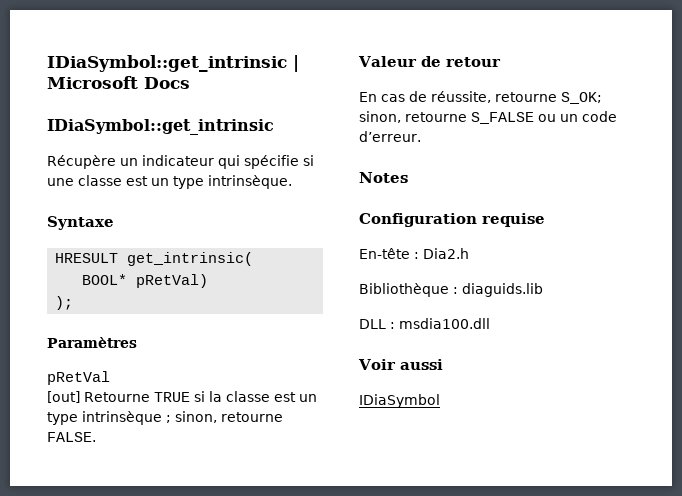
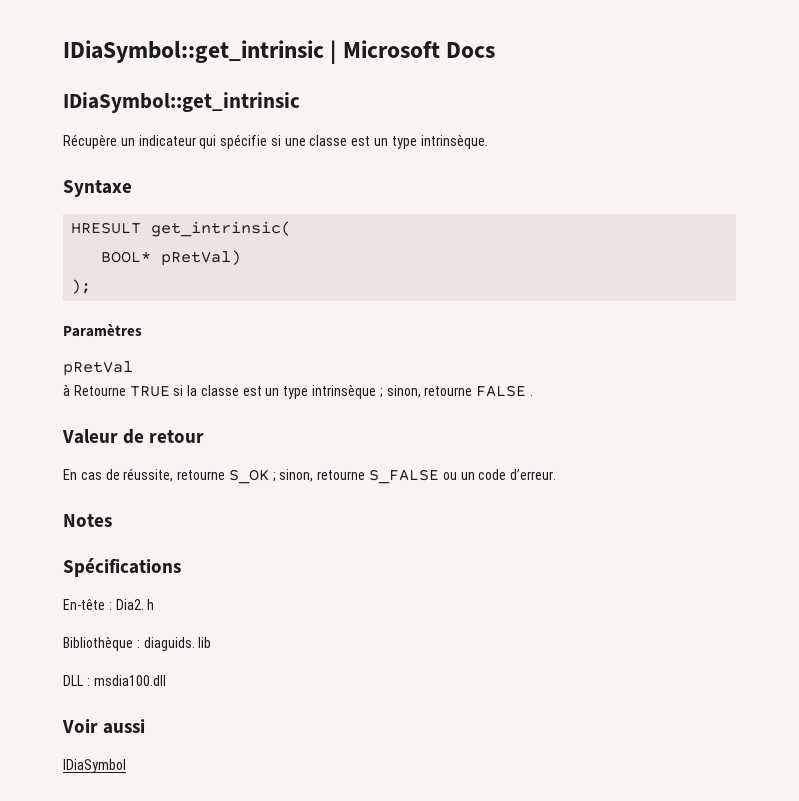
- [out] Retourne TRUE si la classe est un type intrinsèque ; sinon, retourne FALSE.
+ à Retourne TRUE si la classe est un type intrinsèque ; sinon, retourne FALSE .
- En cas de réussite, retourne S_OK; sinon, retourne S_FALSE ou un code d’erreur.
+ En cas de réussite, retourne S_OK ; sinon, retourne S_FALSE ou un code d’erreur.
- Configuration requise
+ Spécifications
- En-tête : Dia2.h
+ En-tête : Dia2. h
- Bibliothèque : diaguids.lib
+ Bibliothèque : diaguids. lib

